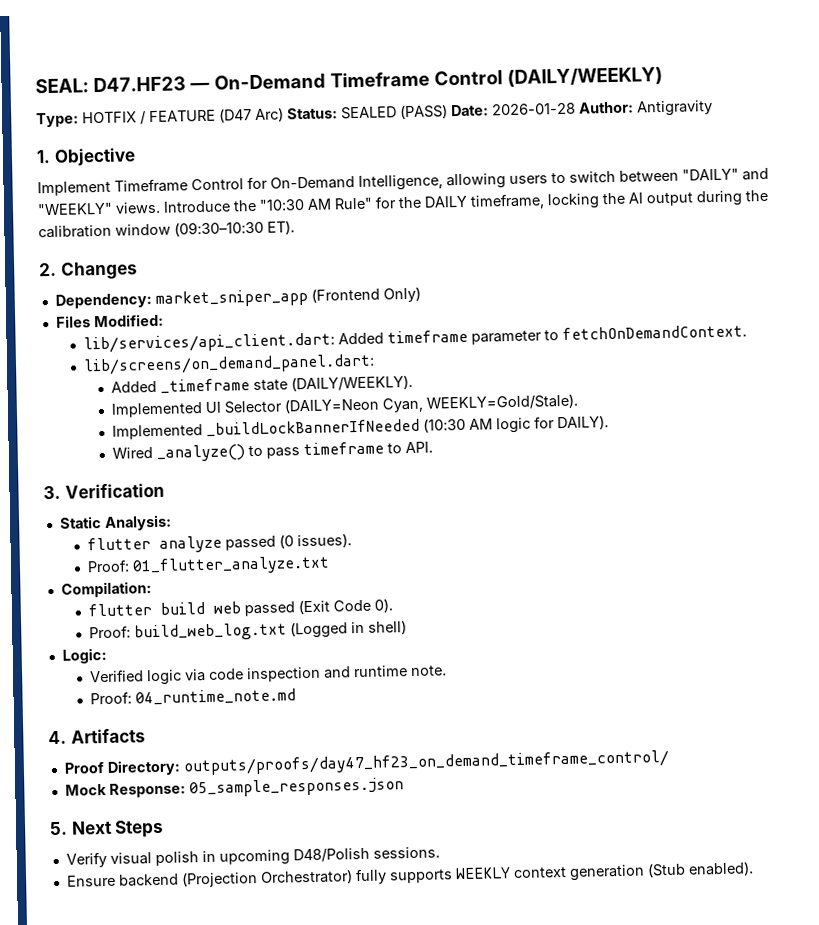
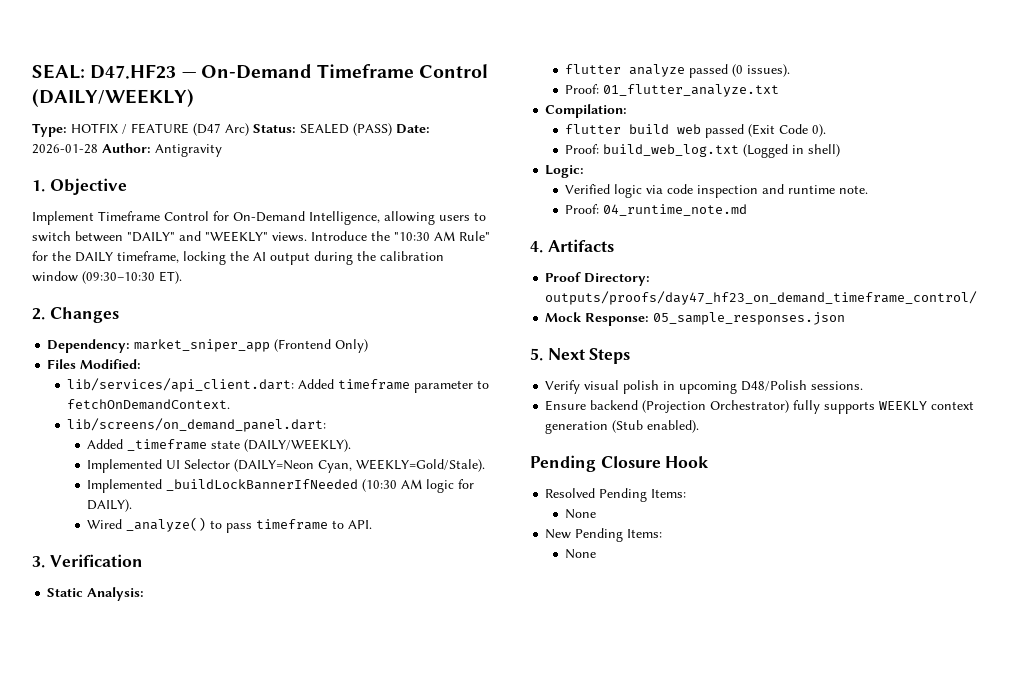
+ Pending Closure Hook
+ Resolved Pending Items:
+ None
+ New Pending Items:
+ None

